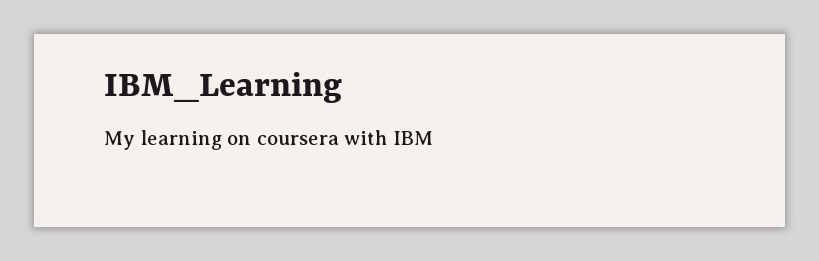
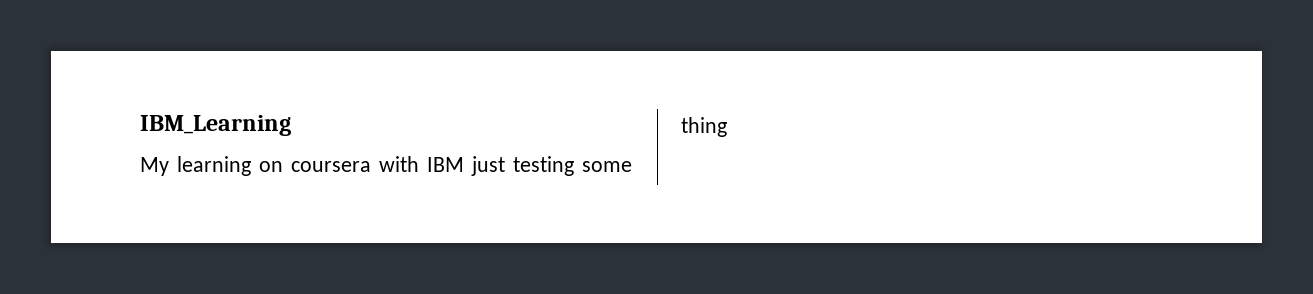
- My learning on coursera with IBM
+ My learning on coursera with IBM just testing some thing

